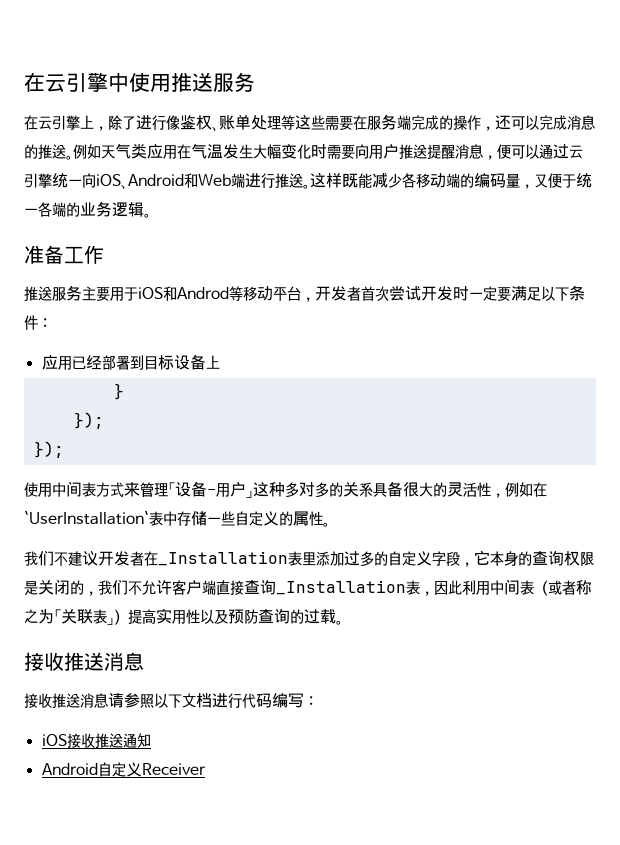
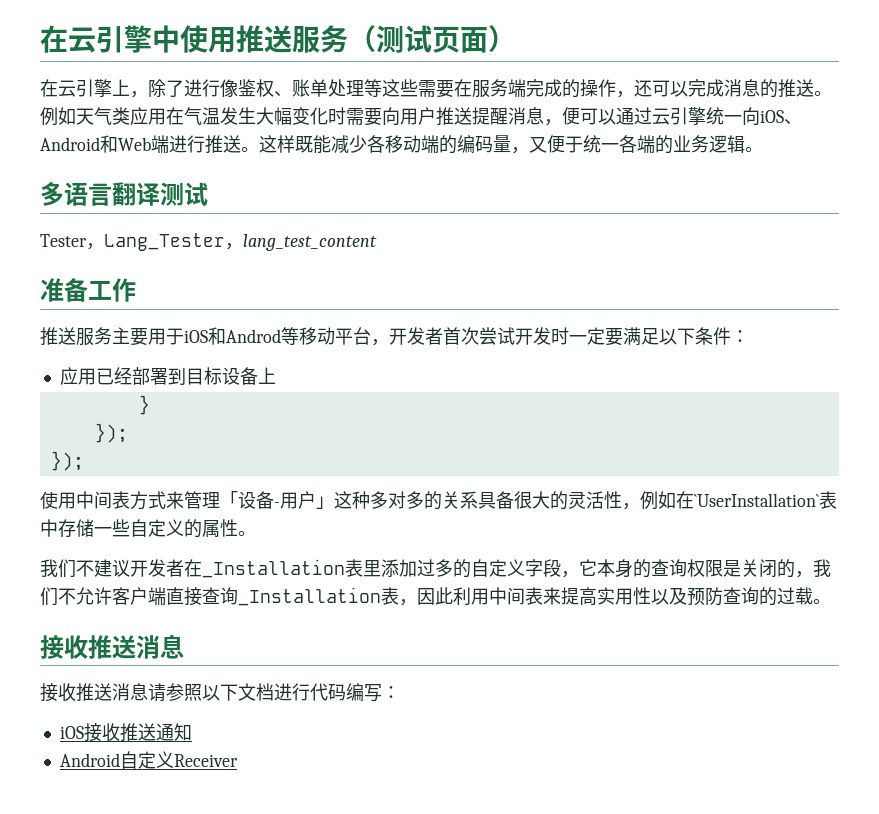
- 在云引擎中使用推送服务
+ 在云引擎中使用推送服务（测试页面）
+ 多语言翻译测试
+ Tester，Lang_Tester，lang_test_content
- 我们不建议开发者在_Installation表里添加过多的自定义字段，它本身的查询权限是关闭的，我们不允许客户端直接查询_Installation表，因此利用中间表（或者称之为「关联表」）提高实用性以及预防查询的过载。
+ 我们不建议开发者在_Installation表里添加过多的自定义字段，它本身的查询权限是关闭的，我们不允许客户端直接查询_Installation表，因此利用中间表来提高实用性以及预防查询的过载。

